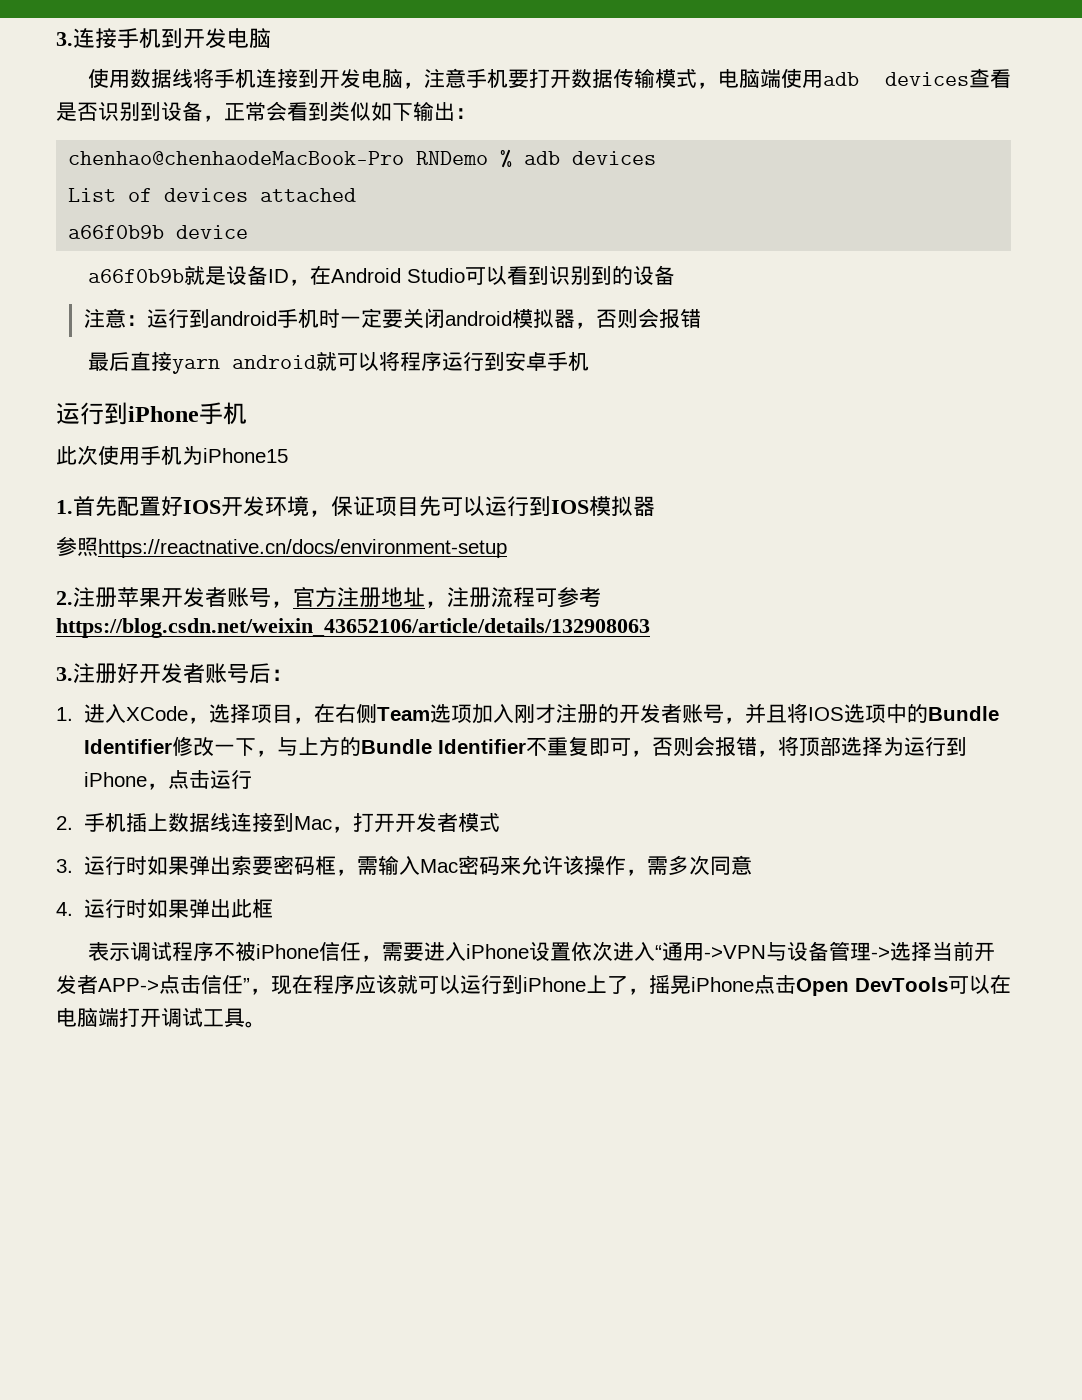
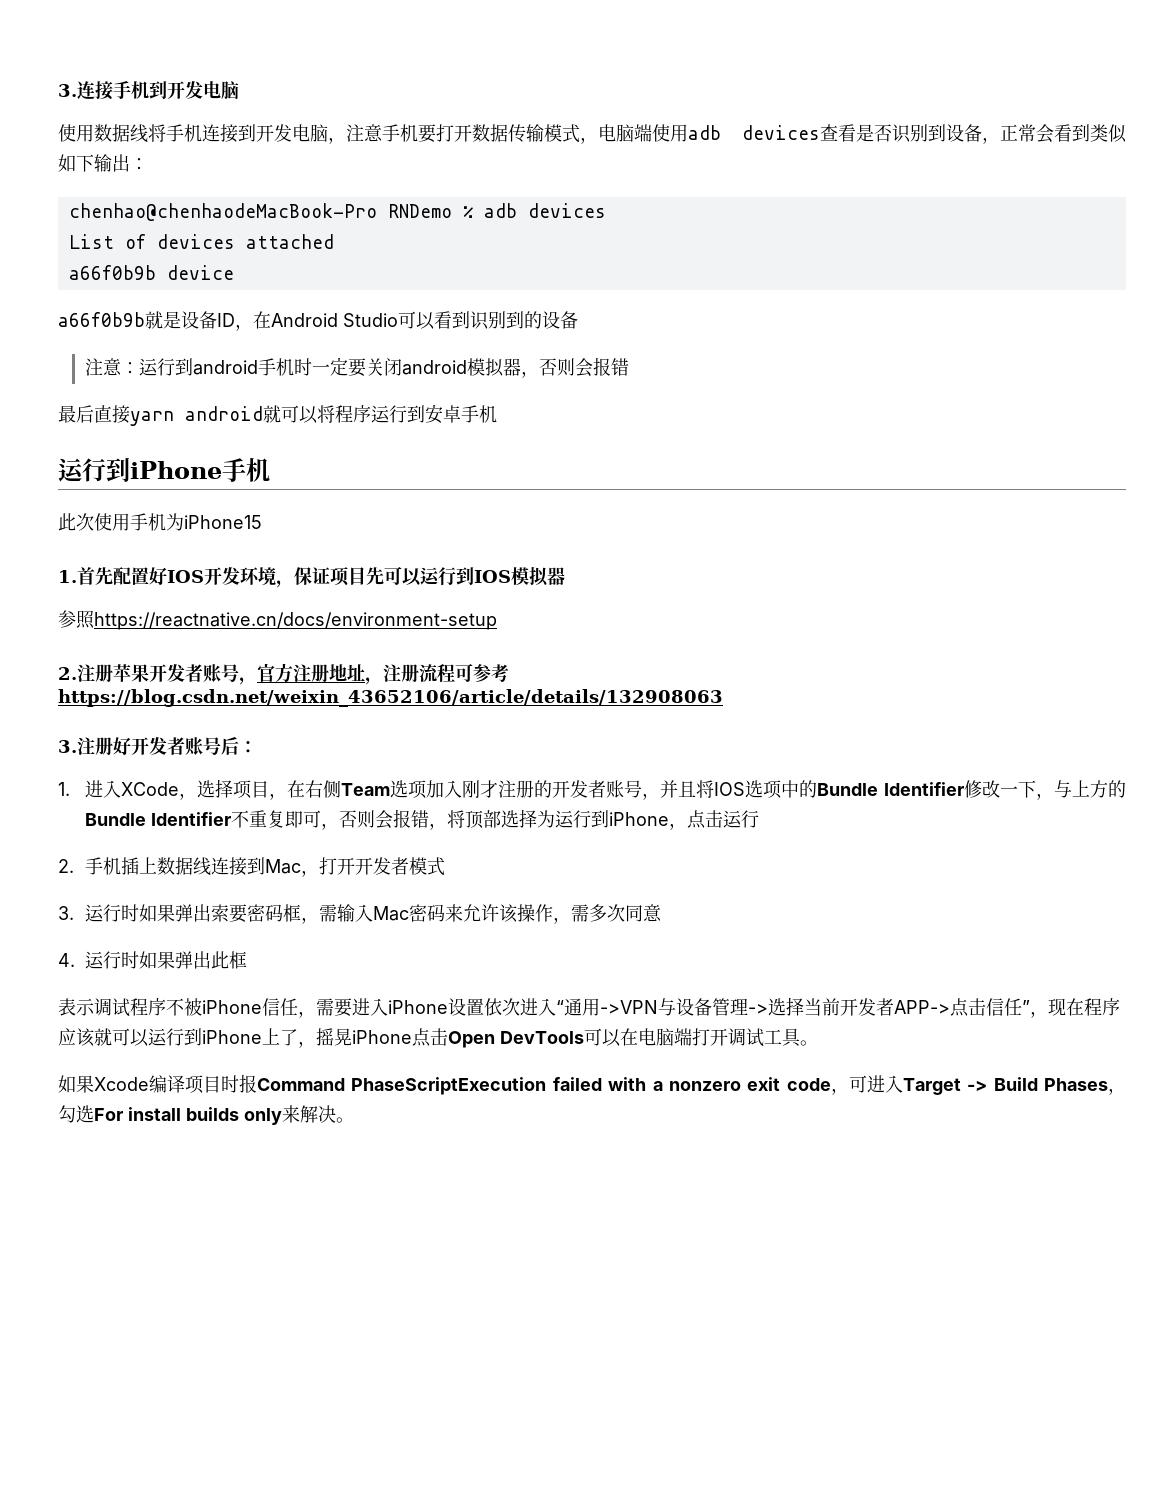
+ 如果Xcode编译项目时报Command PhaseScriptExecution failed with a nonzero exit code，可进入Target -> Build Phases，勾选For install builds only来解决。

